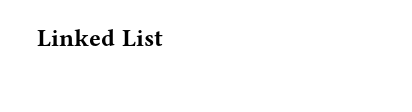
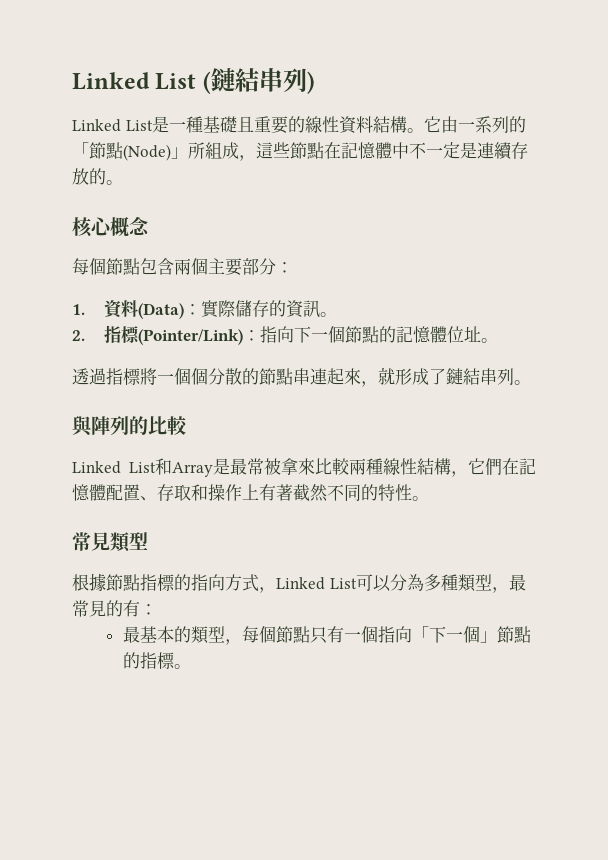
- Linked List
+ Linked List (鏈結串列)
+ Linked List是一種基礎且重要的線性資料結構。它由一系列的「節點(Node)」所組成，這些節點在記憶體中不一定是連續存放的。
+ 核心概念
+ 每個節點包含兩個主要部分：
+ 1.資料(Data)：實際儲存的資訊。
+ 2.指標(Pointer/Link)：指向下一個節點的記憶體位址。
+ 透過指標將一個個分散的節點串連起來，就形成了鏈結串列。
+ 與陣列的比較
+ Linked List和Array是最常被拿來比較兩種線性結構，它們在記憶體配置、存取和操作上有著截然不同的特性。
+ 常見類型
+ 根據節點指標的指向方式，Linked List可以分為多種類型，最常見的有：
+ 最基本的類型，每個節點只有一個指向「下一個」節點的指標。

